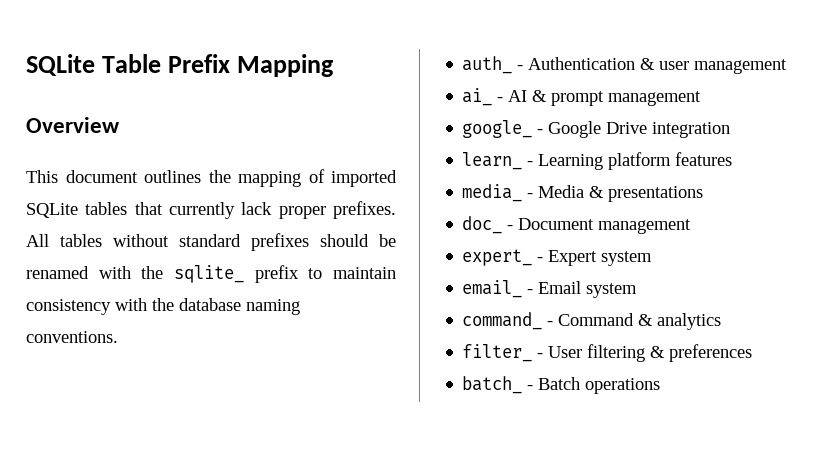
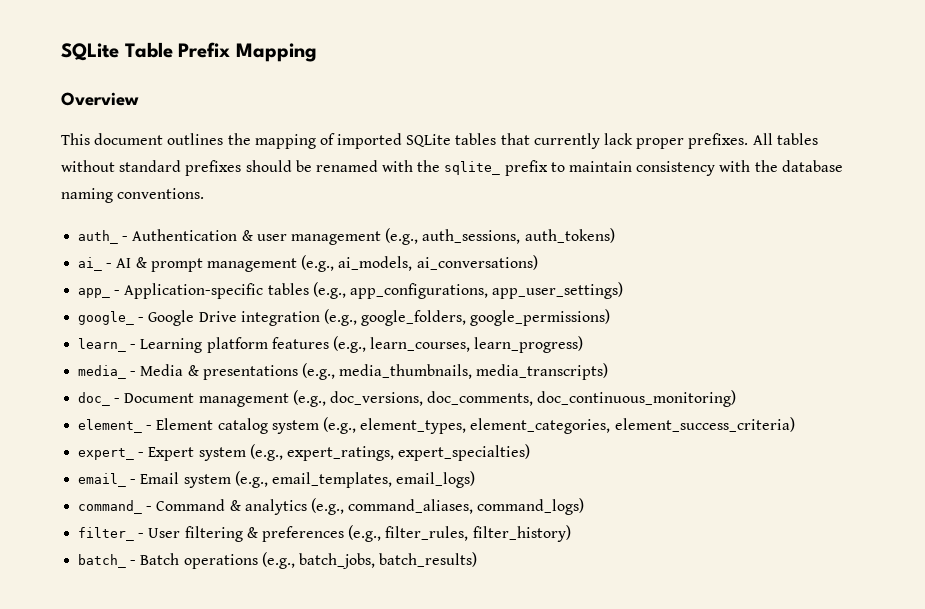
- auth_ - Authentication & user management
+ auth_ - Authentication & user management (e.g., auth_sessions, auth_tokens)
- ai_ - AI & prompt management
+ ai_ - AI & prompt management (e.g., ai_models, ai_conversations)
+ app_ - Application-specific tables (e.g., app_configurations, app_user_settings)
- google_ - Google Drive integration
+ google_ - Google Drive integration (e.g., google_folders, google_permissions)
- learn_ - Learning platform features
+ learn_ - Learning platform features (e.g., learn_courses, learn_progress)
- media_ - Media & presentations
+ media_ - Media & presentations (e.g., media_thumbnails, media_transcripts)
- doc_ - Document management
+ doc_ - Document management (e.g., doc_versions, doc_comments, doc_continuous_monitoring)
+ element_ - Element catalog system (e.g., element_types, element_categories, element_success_criteria)
- expert_ - Expert system
+ expert_ - Expert system (e.g., expert_ratings, expert_specialties)
- email_ - Email system
+ email_ - Email system (e.g., email_templates, email_logs)
- command_ - Command & analytics
+ command_ - Command & analytics (e.g., command_aliases, command_logs)
- filter_ - User filtering & preferences
+ filter_ - User filtering & preferences (e.g., filter_rules, filter_history)
- batch_ - Batch operations
+ batch_ - Batch operations (e.g., batch_jobs, batch_results)

